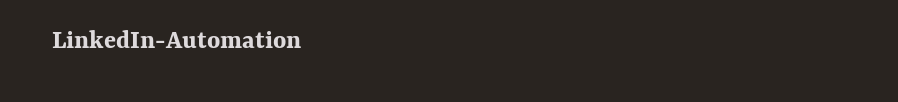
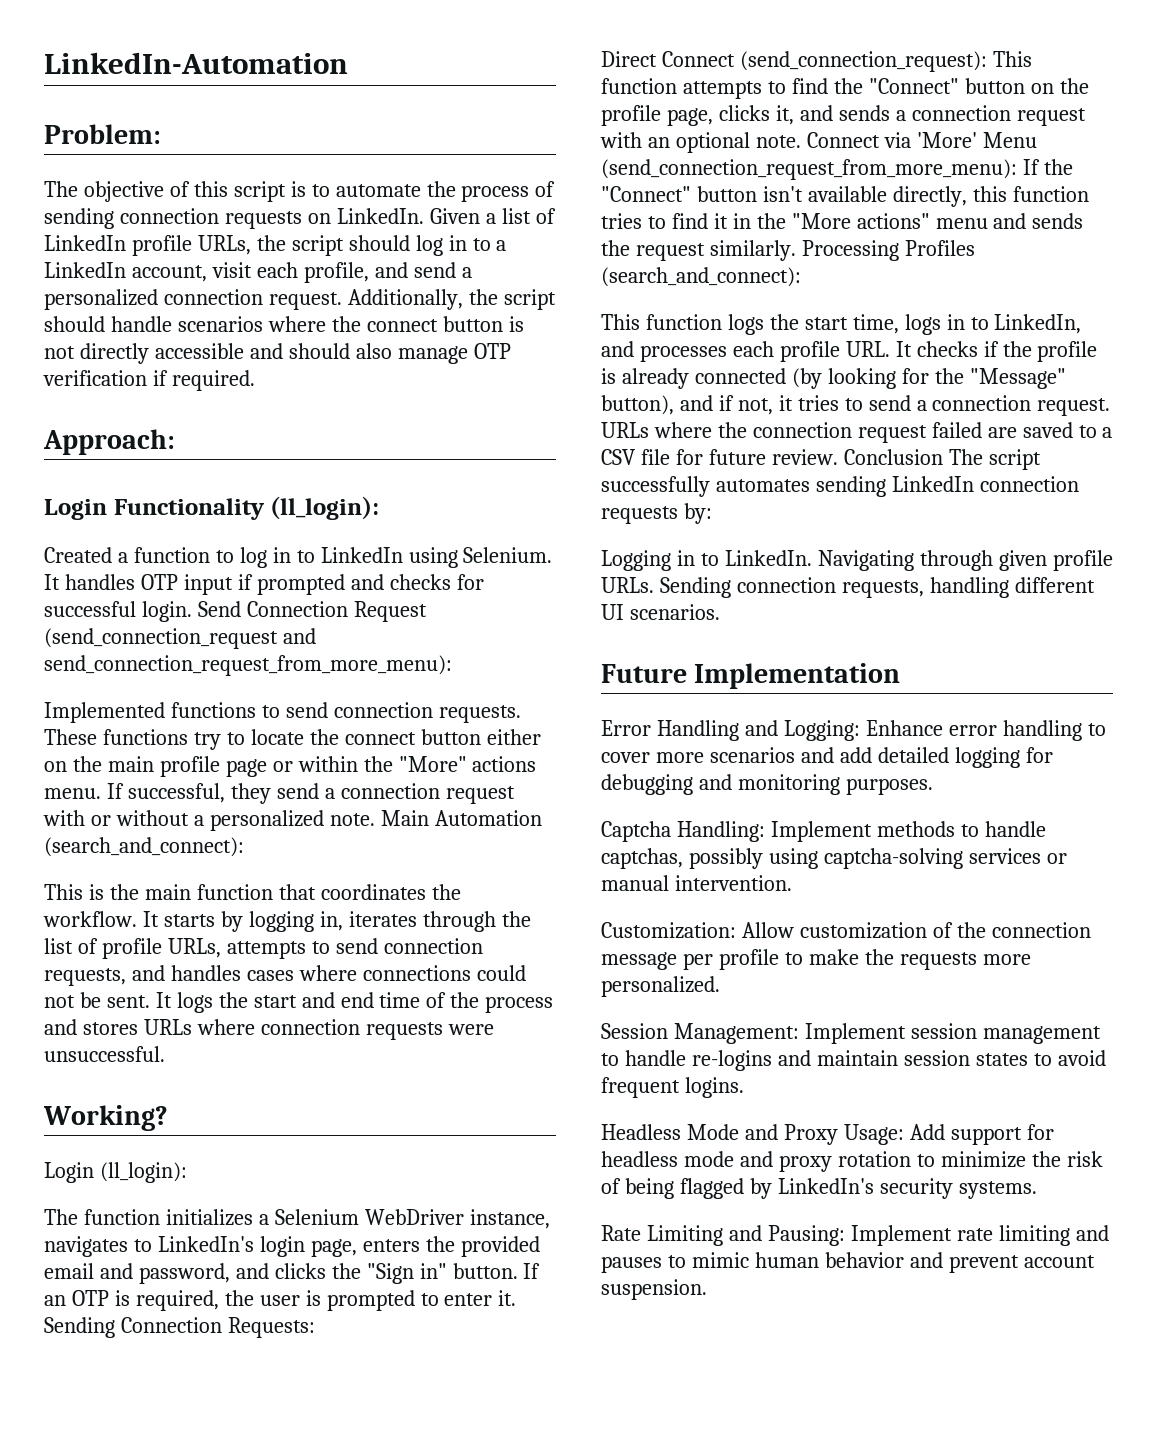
+ Problem:
+ The objective of this script is to automate the process of sending connection requests on LinkedIn. Given a list of LinkedIn profile URLs, the script should log in to a LinkedIn account, visit each profile, and send a personalized connection request. Additionally, the script should handle scenarios where the connect button is not directly accessible and should also manage OTP verification if required.
+ Approach:
+ Login Functionality (ll_login):
+ Created a function to log in to LinkedIn using Selenium. It handles OTP input if prompted and checks for successful login. Send Connection Request (send_connection_request and send_connection_request_from_more_menu):
+ Implemented functions to send connection requests. These functions try to locate the connect button either on the main profile page or within the "More" actions menu. If successful, they send a connection request with or without a personalized note. Main Automation (search_and_connect):
+ This is the main function that coordinates the workflow. It starts by logging in, iterates through the list of profile URLs, attempts to send connection requests, and handles cases where connections could not be sent. It logs the start and end time of the process and stores URLs where connection requests were unsuccessful.
+ Working?
+ Login (ll_login):
+ The function initializes a Selenium WebDriver instance, navigates to LinkedIn's login page, enters the provided email and password, and clicks the "Sign in" button. If an OTP is required, the user is prompted to enter it. Sending Connection Requests:
+ Direct Connect (send_connection_request): This function attempts to find the "Connect" button on the profile page, clicks it, and sends a connection request with an optional note. Connect via 'More' Menu (send_connection_request_from_more_menu): If the "Connect" button isn't available directly, this function tries to find it in the "More actions" menu and sends the request similarly. Processing Profiles (search_and_connect):
+ This function logs the start time, logs in to LinkedIn, and processes each profile URL. It checks if the profile is already connected (by looking for the "Message" button), and if not, it tries to send a connection request. URLs where the connection request failed are saved to a CSV file for future review. Conclusion The script successfully automates sending LinkedIn connection requests by:
+ Logging in to LinkedIn. Navigating through given profile URLs. Sending connection requests, handling different UI scenarios.
+ Future Implementation
+ Error Handling and Logging: Enhance error handling to cover more scenarios and add detailed logging for debugging and monitoring purposes.
+ Captcha Handling: Implement methods to handle captchas, possibly using captcha-solving services or manual intervention.
+ Customization: Allow customization of the connection message per profile to make the requests more personalized.
+ Session Management: Implement session management to handle re-logins and maintain session states to avoid frequent logins.
+ Headless Mode and Proxy Usage: Add support for headless mode and proxy rotation to minimize the risk of being flagged by LinkedIn's security systems.
+ Rate Limiting and Pausing: Implement rate limiting and pauses to mimic human behavior and prevent account suspension.

